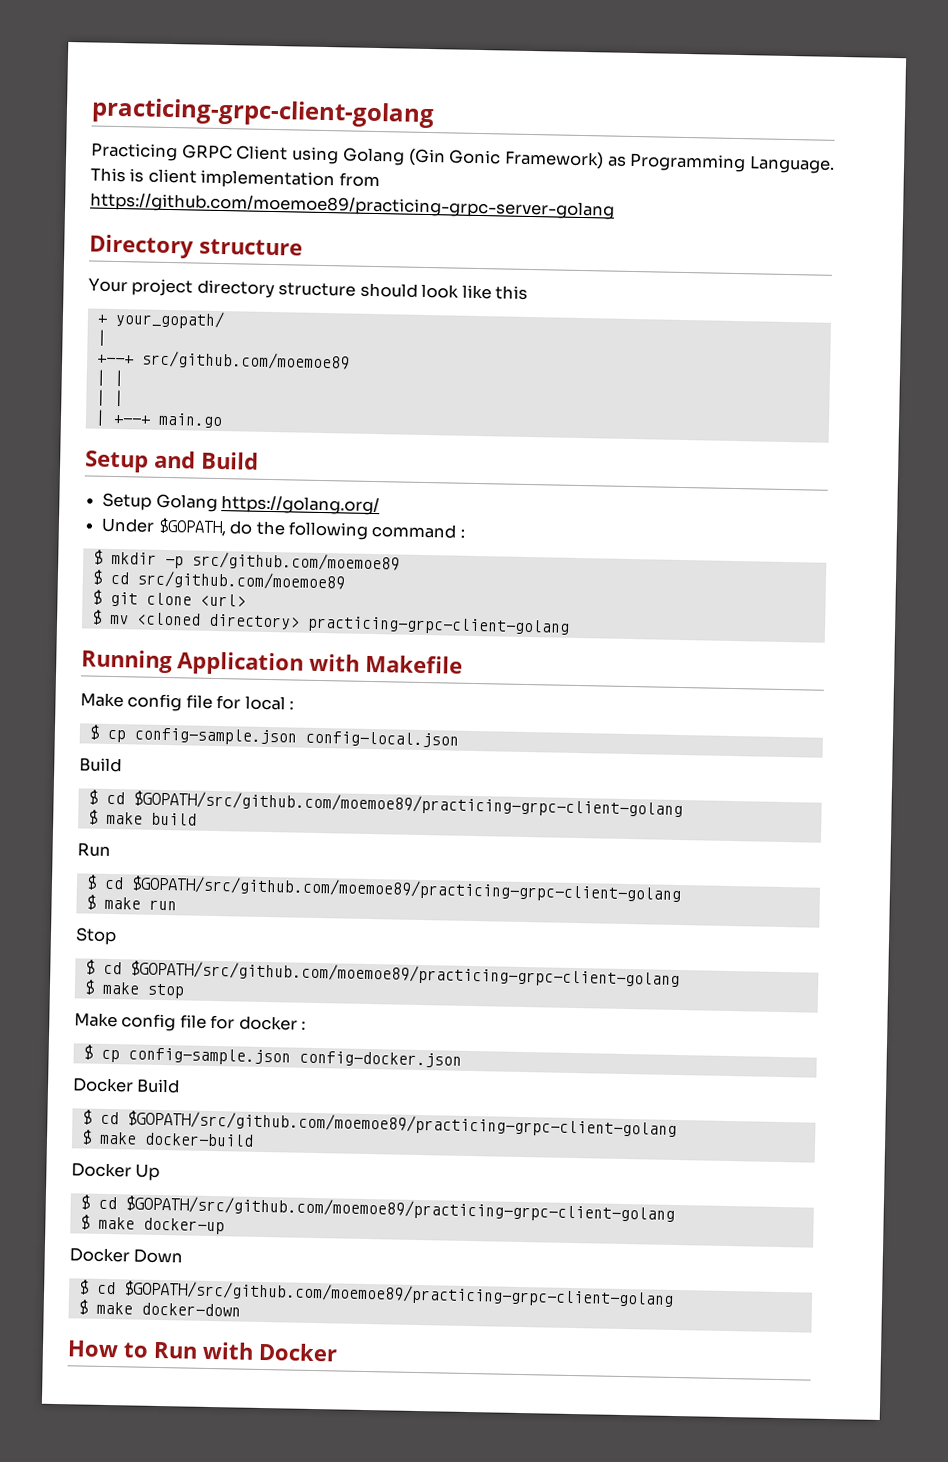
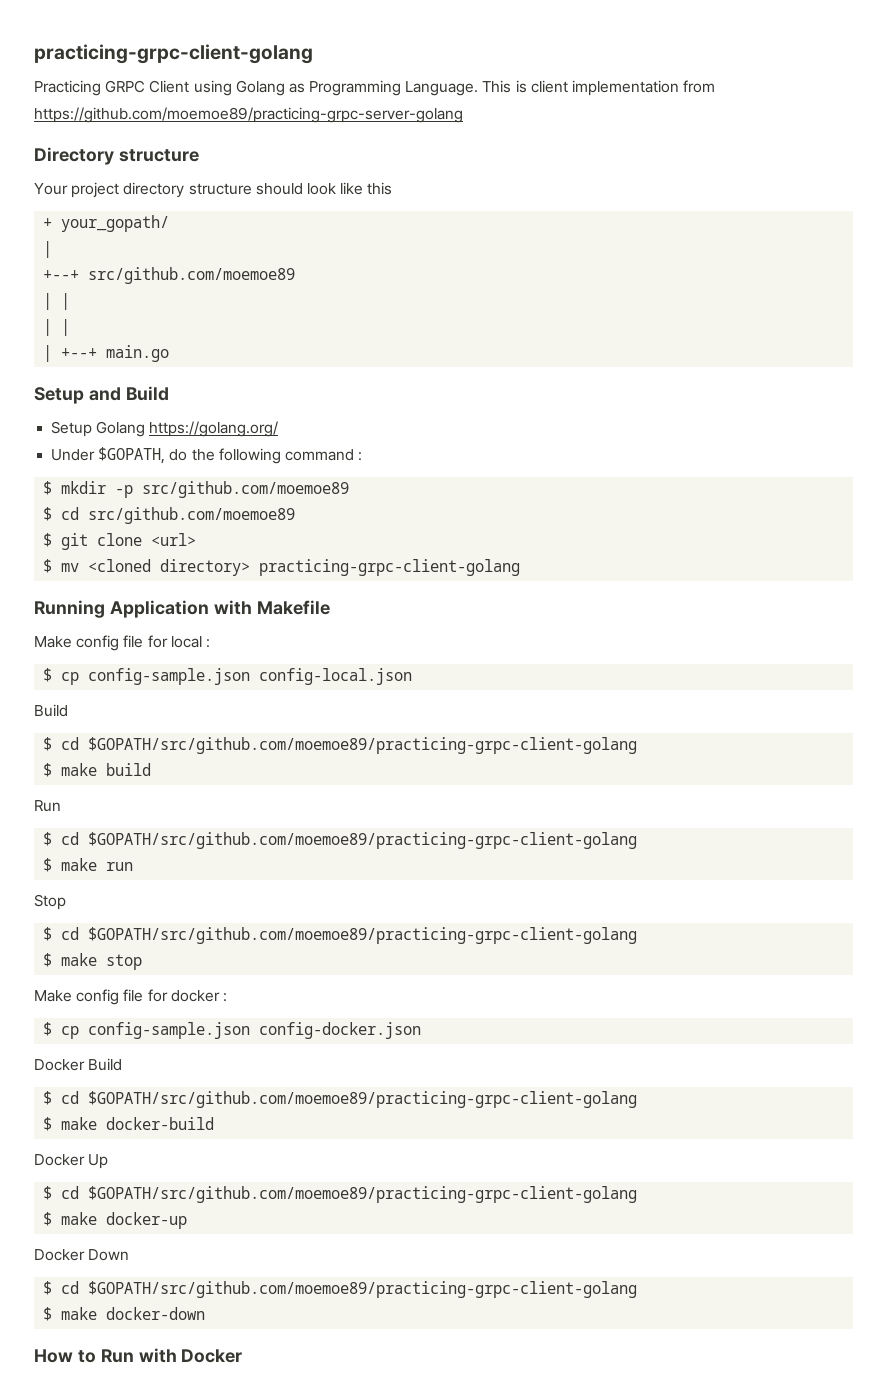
- Practicing GRPC Client using Golang (Gin Gonic Framework) as Programming Language.
+ Practicing GRPC Client using Golang as Programming Language.

